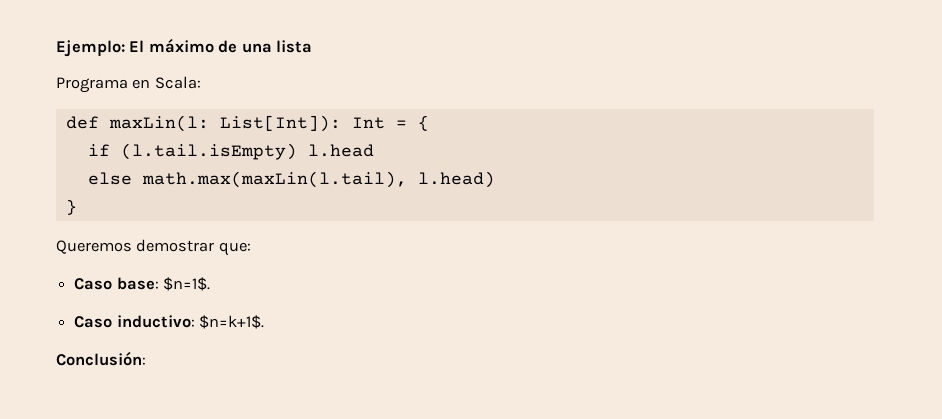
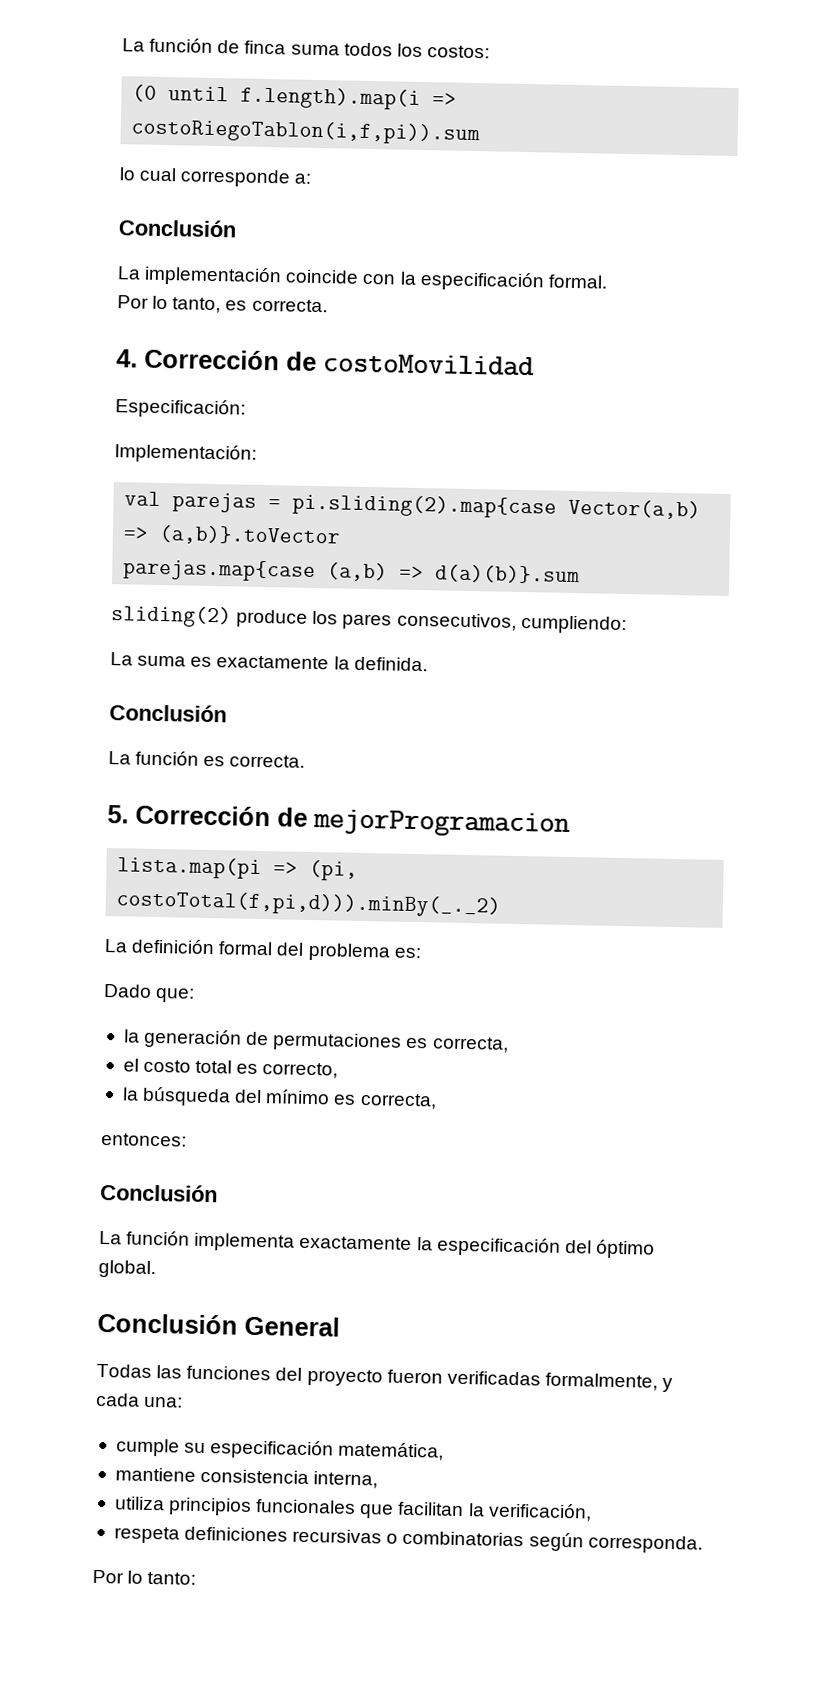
- Ejemplo: El máximo de una lista
- Programa en Scala:
- def maxLin(l: List[Int]): Int = {
- if (l.tail.isEmpty) l.head
- else math.max(maxLin(l.tail), l.head)
- }
- Queremos demostrar que:
- Caso base: $n=1$.
- Caso inductivo: $n=k+1$.
- Conclusión:
+ La función de finca suma todos los costos:
+ (0 until f.length).map(i => costoRiegoTablon(i,f,pi)).sum
+ lo cual corresponde a:
+ Conclusión
+ La implementación coincide con la especificación formal.
+ Por lo tanto, es correcta.
+ 4. Corrección de costoMovilidad
+ Especificación:
+ Implementación:
+ val parejas = pi.sliding(2).map{case Vector(a,b) => (a,b)}.toVector
+ parejas.map{case (a,b) => d(a)(b)}.sum
+ sliding(2) produce los pares consecutivos, cumpliendo:
+ La suma es exactamente la definida.
+ Conclusión
+ La función es correcta.
+ 5. Corrección de mejorProgramacion
+ lista.map(pi => (pi, costoTotal(f,pi,d))).minBy(_._2)
+ La definición formal del problema es:
+ Dado que:
+ la generación de permutaciones es correcta,
+ el costo total es correcto,
+ la búsqueda del mínimo es correcta,
+ entonces:
+ Conclusión
+ La función implementa exactamente la especificación del óptimo global.
+ Conclusión General
+ Todas las funciones del proyecto fueron verificadas formalmente, y cada una:
+ cumple su especificación matemática,
+ mantiene consistencia interna,
+ utiliza principios funcionales que facilitan la verificación,
+ respeta definiciones recursivas o combinatorias según corresponda.
+ Por lo tanto:

